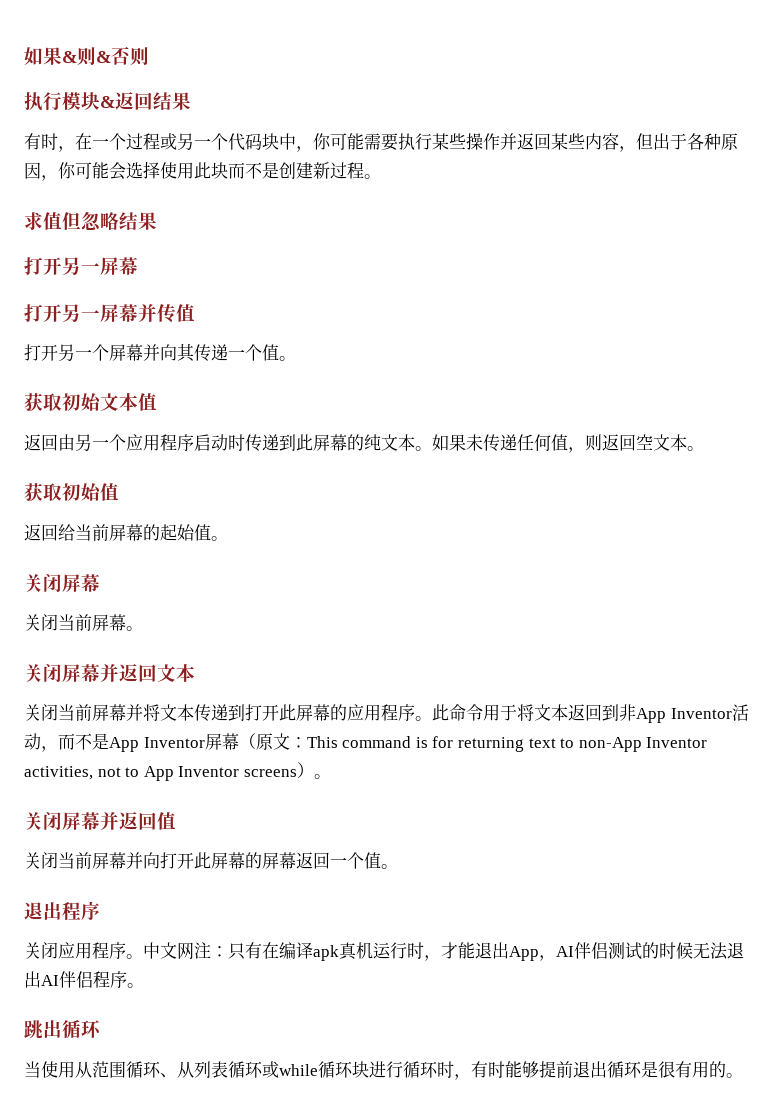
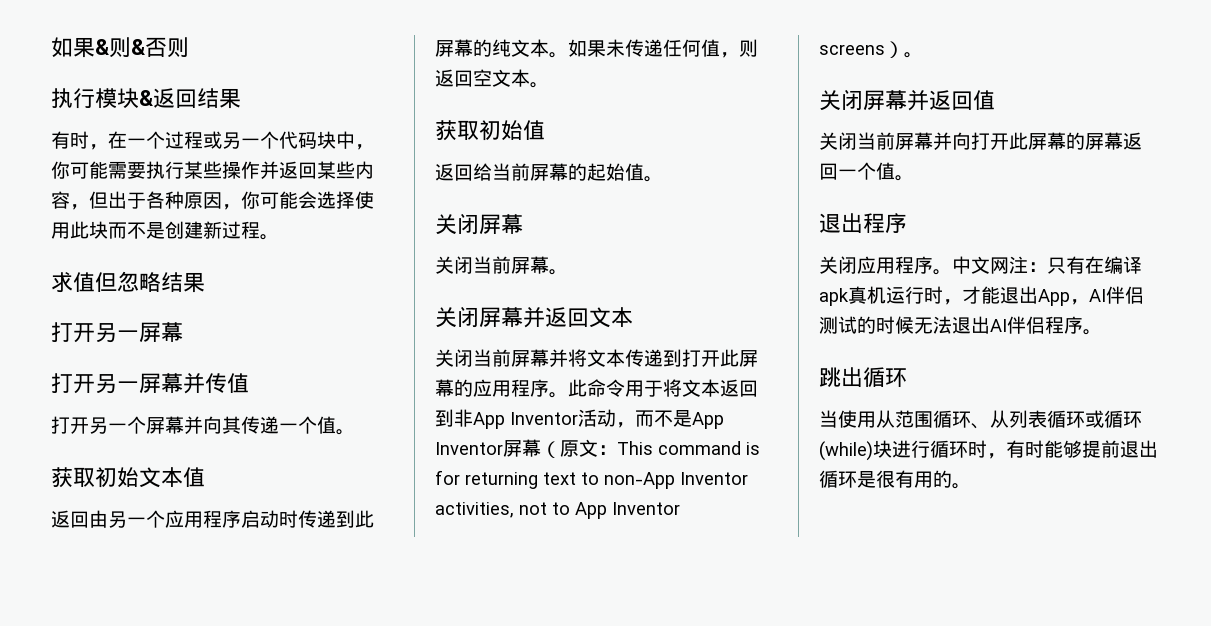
- 当使用从范围循环、从列表循环或while循环块进行循环时，有时能够提前退出循环是很有用的。
+ 当使用从范围循环、从列表循环或循环(while)块进行循环时，有时能够提前退出循环是很有用的。

